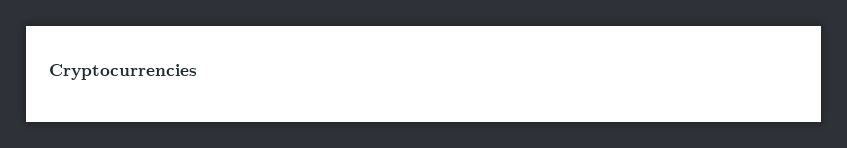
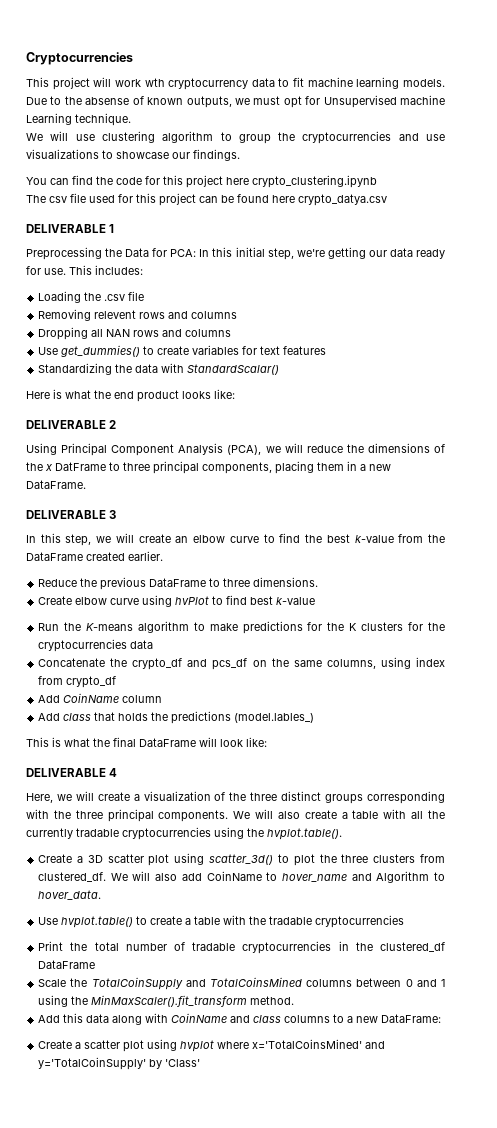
+ This project will work wth cryptocurrency data to fit machine learning models. Due to the absense of known outputs, we must opt for Unsupervised machine Learning technique.
+ We will use clustering algorithm to group the cryptocurrencies and use visualizations to showcase our findings.
+ You can find the code for this project here crypto_clustering.ipynb
+ The csv file used for this project can be found here crypto_datya.csv
+ DELIVERABLE 1
+ Preprocessing the Data for PCA: In this initial step, we're getting our data ready for use. This includes:
+ Loading the .csv file
+ Removing relevent rows and columns
+ Dropping all NAN rows and columns
+ Use get_dummies() to create variables for text features
+ Standardizing the data with StandardScalar()
+ Here is what the end product looks like:
+ DELIVERABLE 2
+ Using Principal Component Analysis (PCA), we will reduce the dimensions of the x DatFrame to three principal components, placing them in a new DataFrame.
+ DELIVERABLE 3
+ In this step, we will create an elbow curve to find the best k-value from the DataFrame created earlier.
+ Reduce the previous DataFrame to three dimensions.
+ Create elbow curve using hvPlot to find best k-value
+ Run the K-means algorithm to make predictions for the K clusters for the cryptocurrencies data
+ Concatenate the crypto_df and pcs_df on the same columns, using index from crypto_df
+ Add CoinName column
+ Add class that holds the predictions (model.lables_)
+ This is what the final DataFrame will look like:
+ DELIVERABLE 4
+ Here, we will create a visualization of the three distinct groups corresponding with the three principal components. We will also create a table with all the currently tradable cryptocurrencies using the hvplot.table().
+ Create a 3D scatter plot using scatter_3d() to plot the three clusters from clustered_df. We will also add CoinName to hover_name and Algorithm to hover_data.
+ Use hvplot.table() to create a table with the tradable cryptocurrencies
+ Print the total number of tradable cryptocurrencies in the clustered_df DataFrame
+ Scale the TotalCoinSupply and TotalCoinsMined columns between 0 and 1 using the MinMaxScaler().fit_transform method.
+ Add this data along with CoinName and class columns to a new DataFrame:
+ Create a scatter plot using hvplot where x='TotalCoinsMined' and y='TotalCoinSupply' by 'Class'

